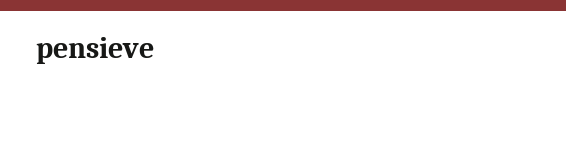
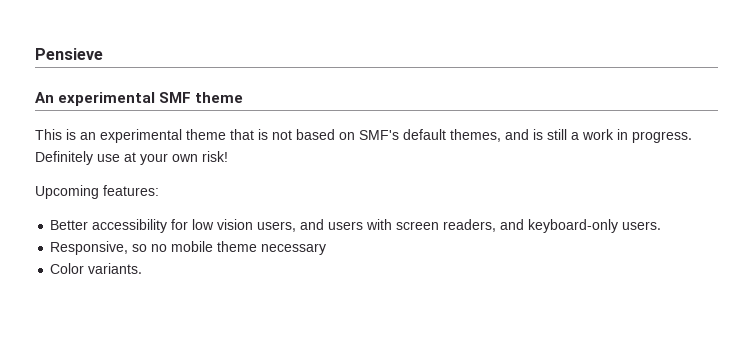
- pensieve
+ Pensieve
+ An experimental SMF theme
+ This is an experimental theme that is not based on SMF's default themes, and is still a work in progress. Definitely use at your own risk!
+ Upcoming features:
+ Better accessibility for low vision users, and users with screen readers, and keyboard-only users.
+ Responsive, so no mobile theme necessary
+ Color variants.

